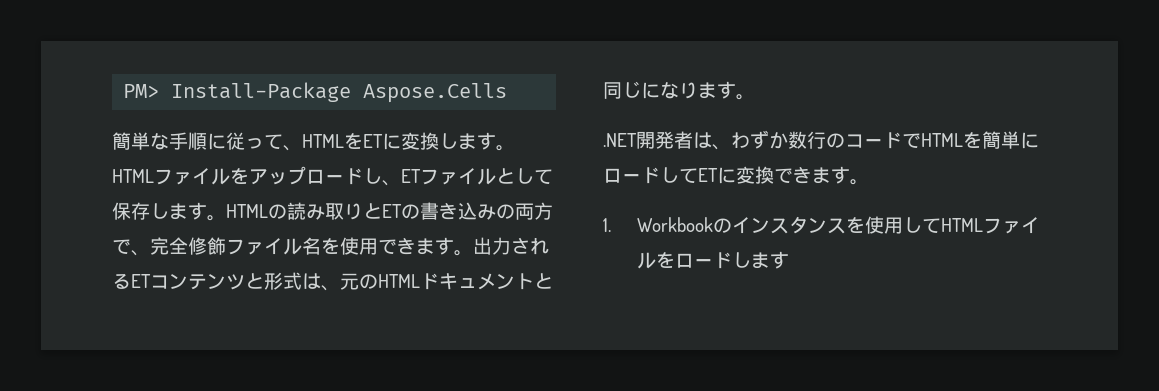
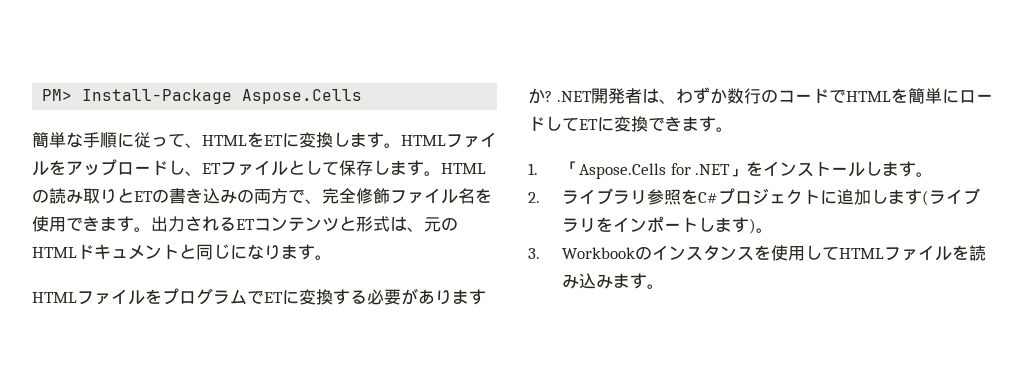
- .NET開発者は、わずか数行のコードでHTMLを簡単にロードしてETに変換できます。
+ HTMLファイルをプログラムでETに変換する必要がありますか? .NET開発者は、わずか数行のコードでHTMLを簡単にロードしてETに変換できます。
- 1. Workbookのインスタンスを使用してHTMLファイルをロードします
+ 1.「Aspose.Cells for .NET」をインストールします。
+ 2.ライブラリ参照をC#プロジェクトに追加します(ライブラリをインポートします)。
+ 3. Workbookのインスタンスを使用してHTMLファイルを読み込みます。

